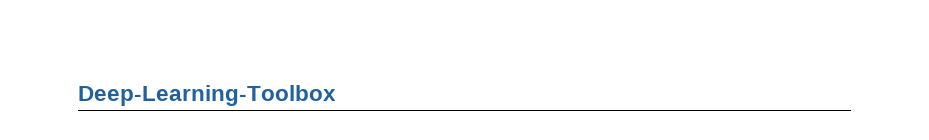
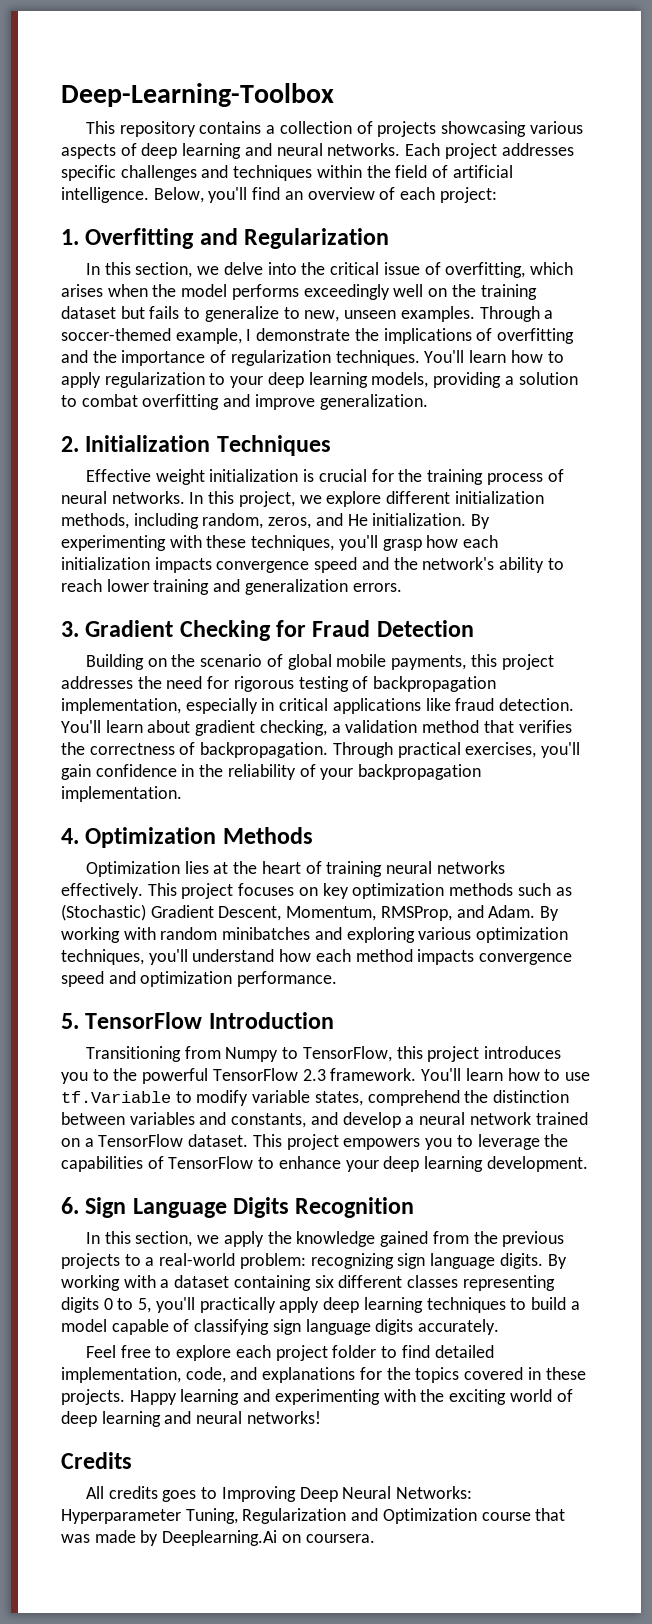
+ This repository contains a collection of projects showcasing various aspects of deep learning and neural networks. Each project addresses specific challenges and techniques within the field of artificial intelligence. Below, you'll find an overview of each project:
+ 1. Overfitting and Regularization
+ In this section, we delve into the critical issue of overfitting, which arises when the model performs exceedingly well on the training dataset but fails to generalize to new, unseen examples. Through a soccer-themed example, I demonstrate the implications of overfitting and the importance of regularization techniques. You'll learn how to apply regularization to your deep learning models, providing a solution to combat overfitting and improve generalization.
+ 2. Initialization Techniques
+ Effective weight initialization is crucial for the training process of neural networks. In this project, we explore different initialization methods, including random, zeros, and He initialization. By experimenting with these techniques, you'll grasp how each initialization impacts convergence speed and the network's ability to reach lower training and generalization errors.
+ 3. Gradient Checking for Fraud Detection
+ Building on the scenario of global mobile payments, this project addresses the need for rigorous testing of backpropagation implementation, especially in critical applications like fraud detection. You'll learn about gradient checking, a validation method that verifies the correctness of backpropagation. Through practical exercises, you'll gain confidence in the reliability of your backpropagation implementation.
+ 4. Optimization Methods
+ Optimization lies at the heart of training neural networks effectively. This project focuses on key optimization methods such as (Stochastic) Gradient Descent, Momentum, RMSProp, and Adam. By working with random minibatches and exploring various optimization techniques, you'll understand how each method impacts convergence speed and optimization performance.
+ 5. TensorFlow Introduction
+ Transitioning from Numpy to TensorFlow, this project introduces you to the powerful TensorFlow 2.3 framework. You'll learn how to use tf.Variable to modify variable states, comprehend the distinction between variables and constants, and develop a neural network trained on a TensorFlow dataset. This project empowers you to leverage the capabilities of TensorFlow to enhance your deep learning development.
+ 6. Sign Language Digits Recognition
+ In this section, we apply the knowledge gained from the previous projects to a real-world problem: recognizing sign language digits. By working with a dataset containing six different classes representing digits 0 to 5, you'll practically apply deep learning techniques to build a model capable of classifying sign language digits accurately.
+ Feel free to explore each project folder to find detailed implementation, code, and explanations for the topics covered in these projects. Happy learning and experimenting with the exciting world of deep learning and neural networks!
+ Credits
+ All credits goes to Improving Deep Neural Networks: Hyperparameter Tuning, Regularization and Optimization course that was made by Deeplearning.Ai on coursera.

